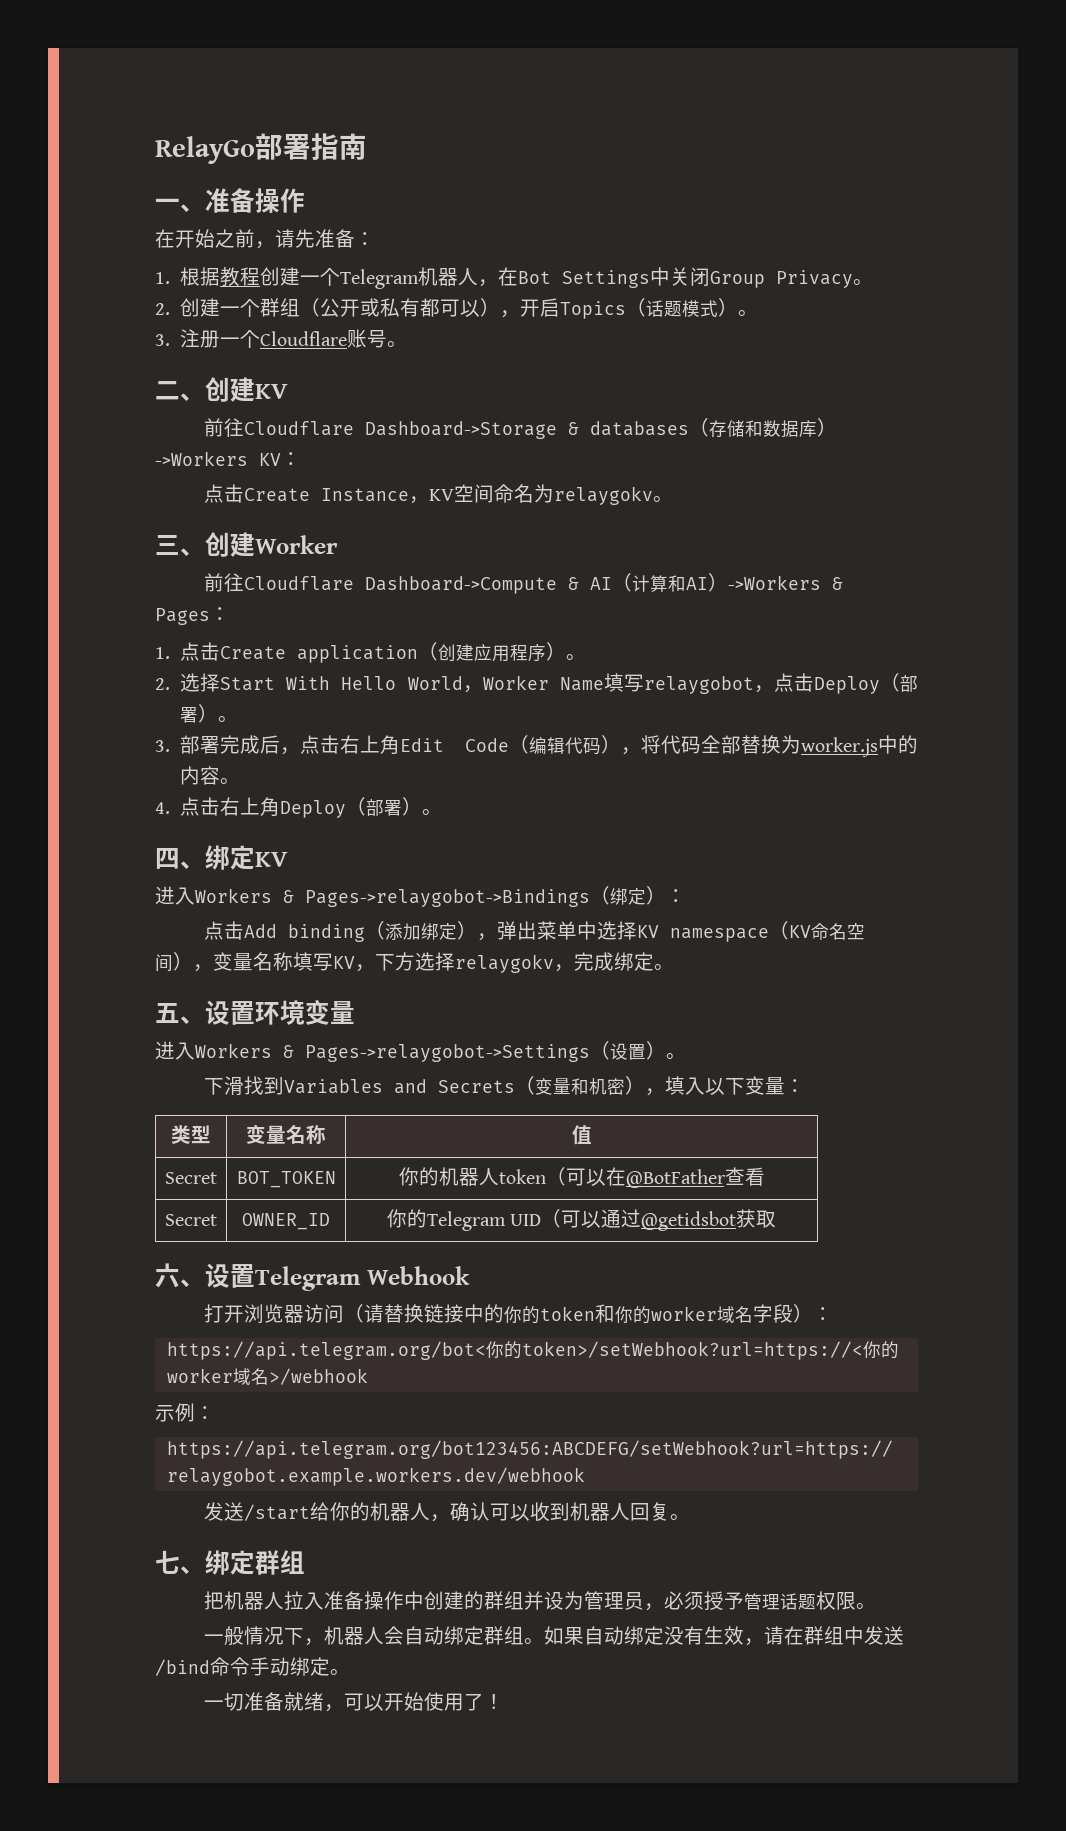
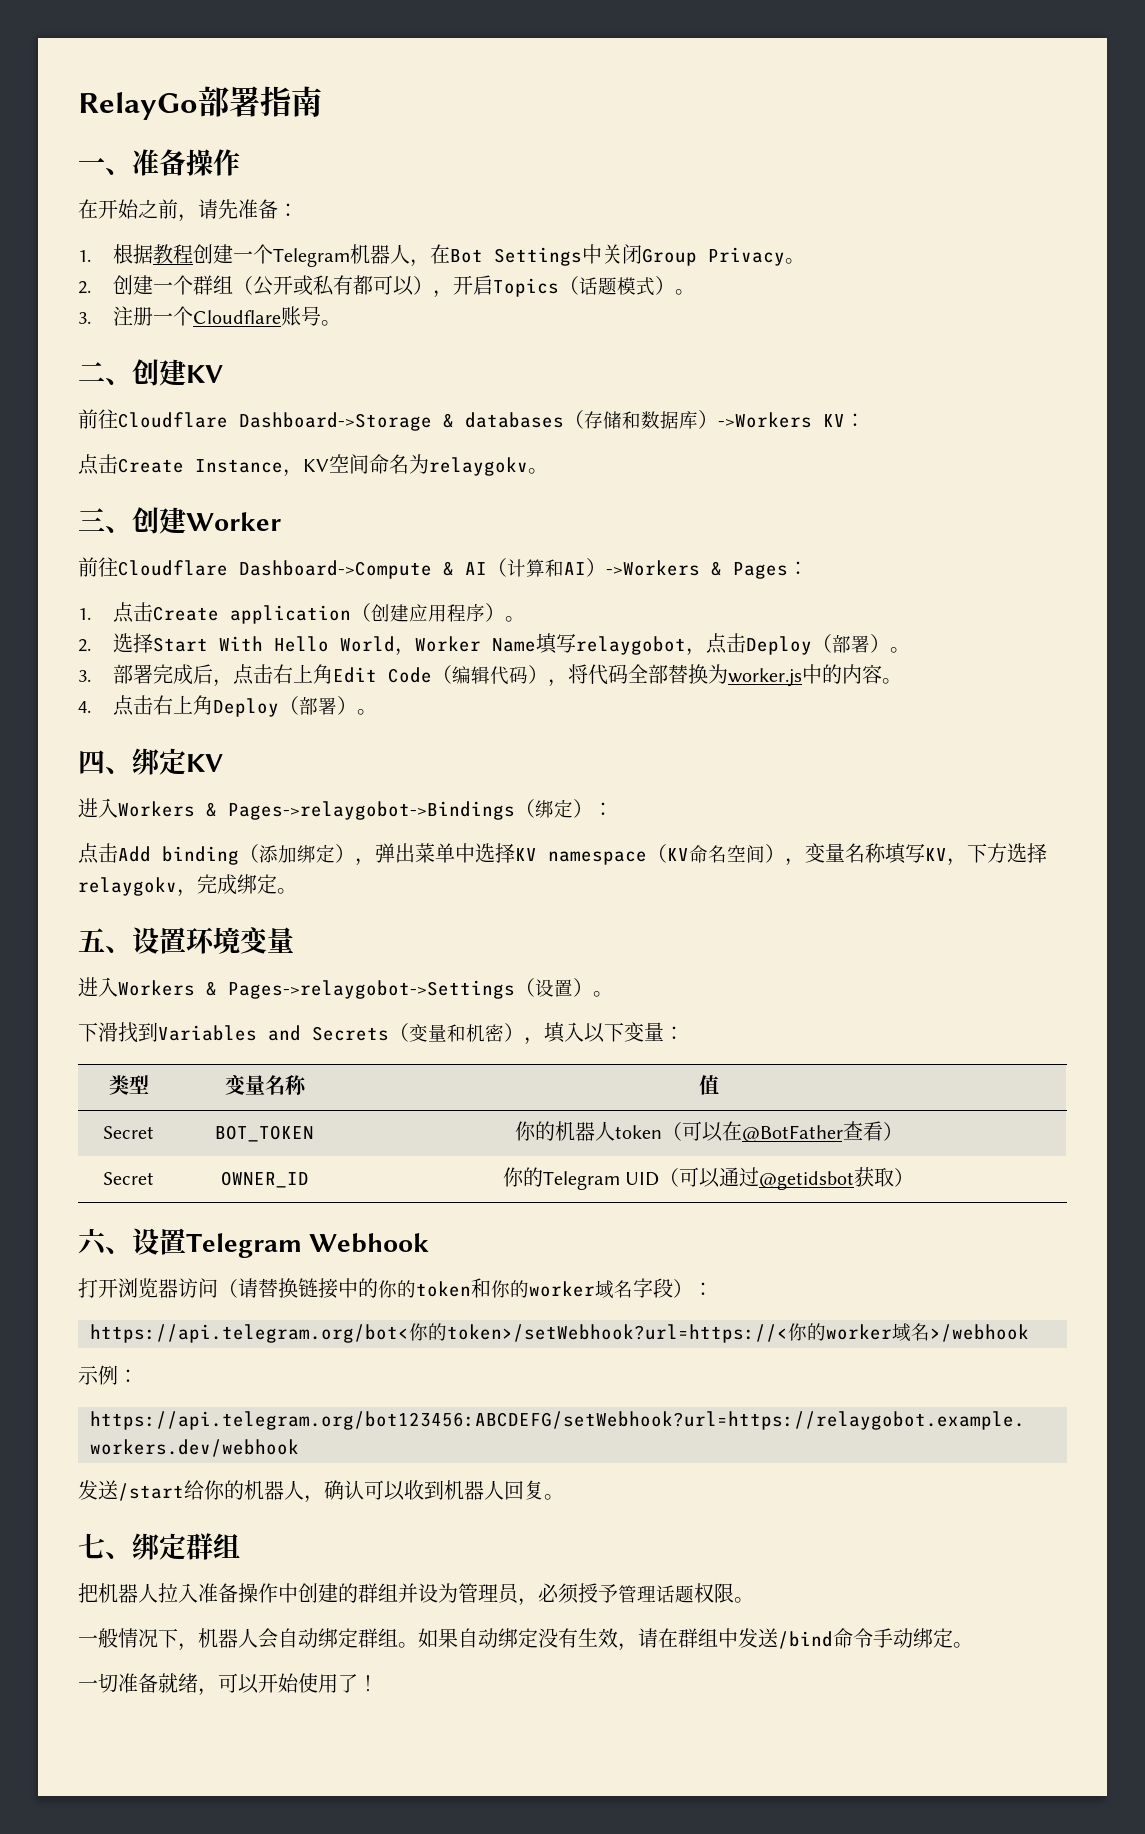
- Secret | BOT_TOKEN | 你的机器人token（可以在@BotFather查看
+ Secret | BOT_TOKEN | 你的机器人token（可以在@BotFather查看）
- Secret | OWNER_ID | 你的Telegram UID（可以通过@getidsbot获取
+ Secret | OWNER_ID | 你的Telegram UID（可以通过@getidsbot获取）

